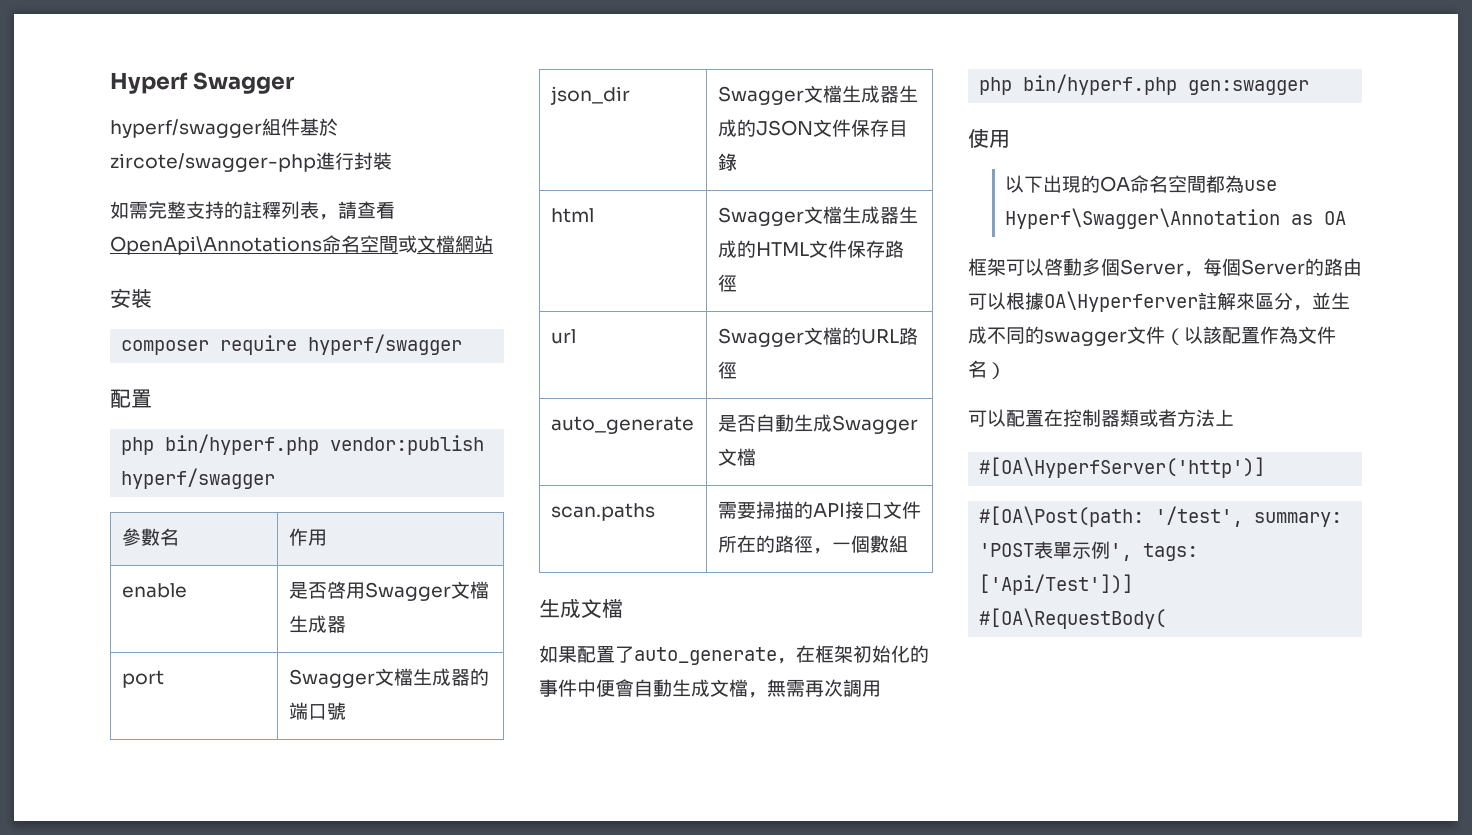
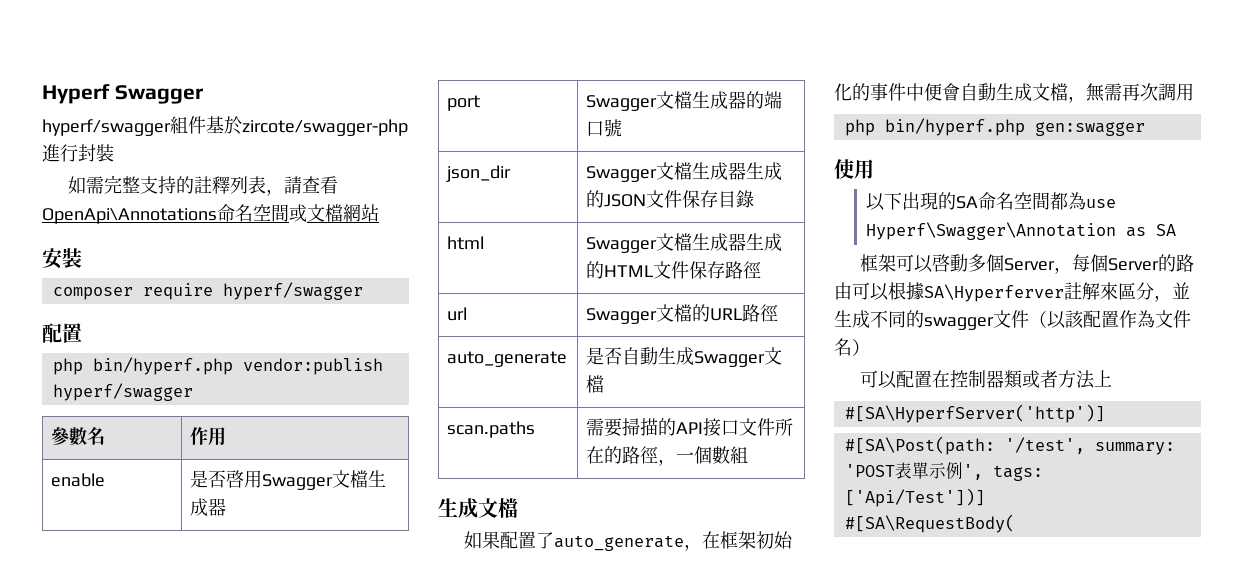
- 以下出現的OA命名空間都為use Hyperf\Swagger\Annotation as OA
+ 以下出現的SA命名空間都為use Hyperf\Swagger\Annotation as SA
- 框架可以啓動多個Server，每個Server的路由可以根據OA\Hyperferver註解來區分，並生成不同的swagger文件（以該配置作為文件名）
+ 框架可以啓動多個Server，每個Server的路由可以根據SA\Hyperferver註解來區分，並生成不同的swagger文件（以該配置作為文件名）
- #[OA\HyperfServer('http')]
- #[OA\Post(path: '/test', summary: 'POST表單示例', tags: ['Api/Test'])]
+ #[SA\HyperfServer('http')]
+ #[SA\Post(path: '/test', summary: 'POST表單示例', tags: ['Api/Test'])]
- #[OA\RequestBody(
+ #[SA\RequestBody(

